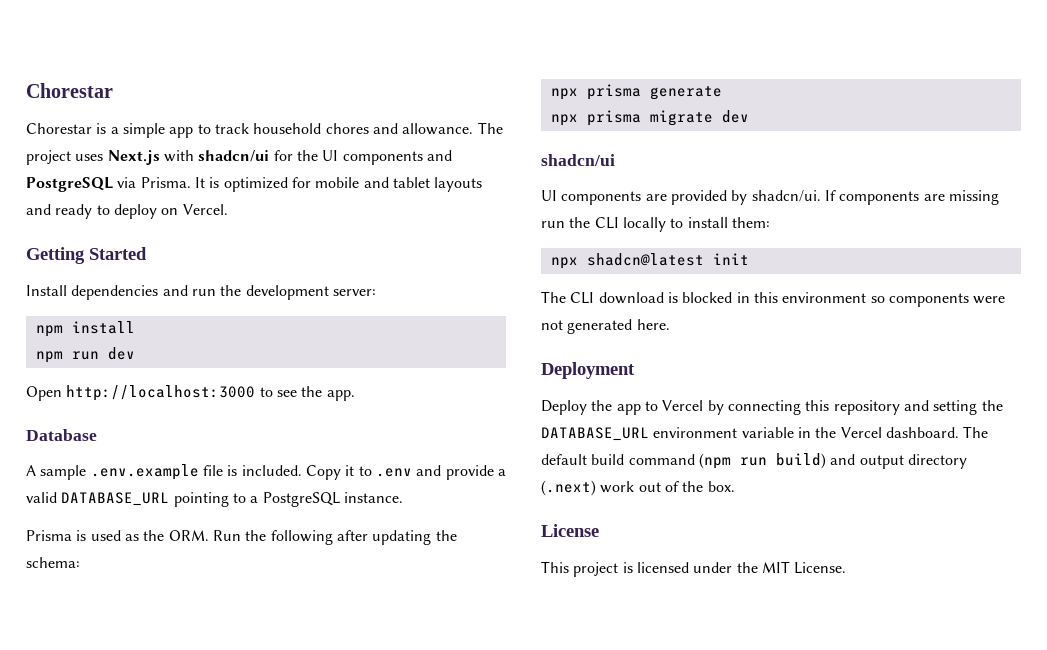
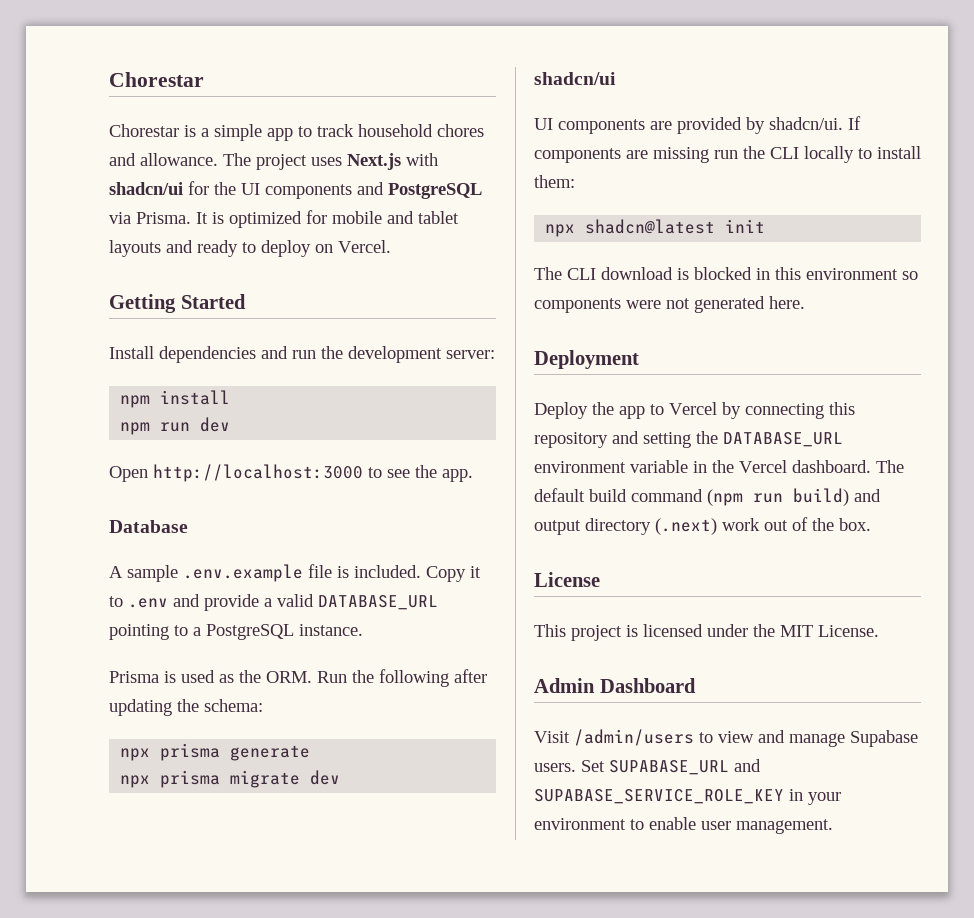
+ Admin Dashboard
+ Visit /admin/users to view and manage Supabase users. Set SUPABASE_URL and SUPABASE_SERVICE_ROLE_KEY in your environment to enable user management.

